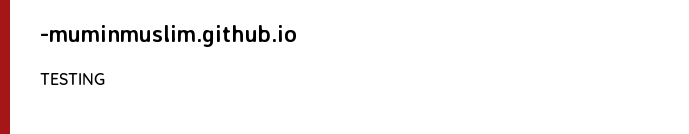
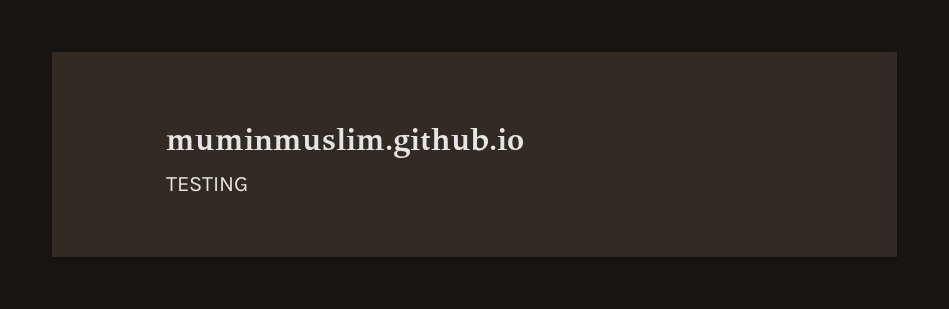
- -muminmuslim.github.io
+ muminmuslim.github.io

